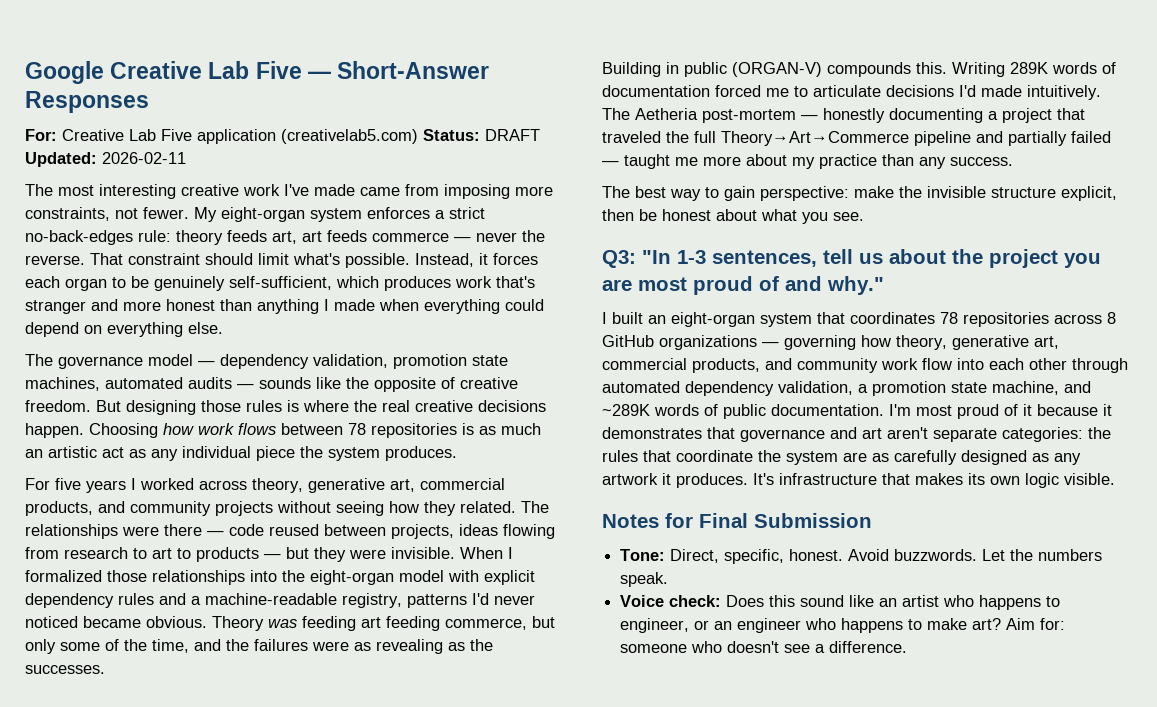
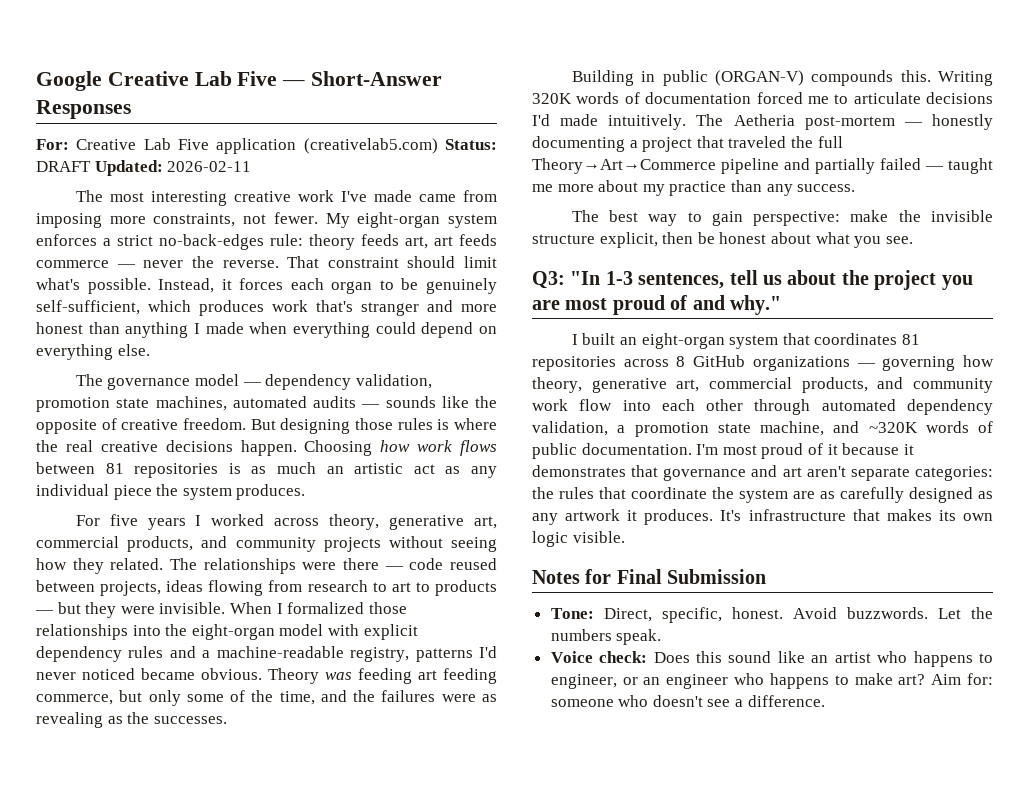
- Choosing how work flows between 78 repositories is as much an artistic act as any individual piece the system produces.
+ Choosing how work flows between 81 repositories is as much an artistic act as any individual piece the system produces.
- Writing 289K words of documentation forced me to articulate decisions I'd made intuitively.
+ Writing 320K words of documentation forced me to articulate decisions I'd made intuitively.
- I built an eight-organ system that coordinates 78 repositories across 8 GitHub organizations — governing how theory, generative art, commercial products, and community work flow into each other through automated dependency validation, a promotion state machine, and ~289K words of public documentation.
+ I built an eight-organ system that coordinates 81 repositories across 8 GitHub organizations — governing how theory, generative art, commercial products, and community work flow into each other through automated dependency validation, a promotion state machine, and ~320K words of public documentation.

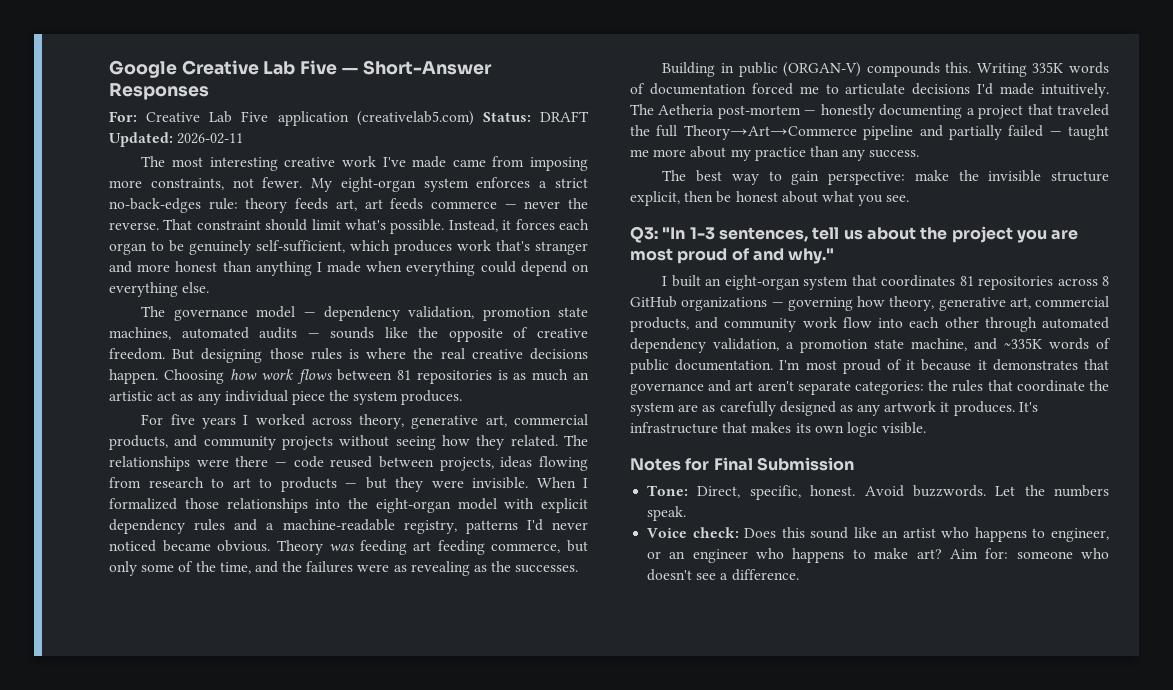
- Writing 320K words of documentation forced me to articulate decisions I'd made intuitively.
+ Writing 335K words of documentation forced me to articulate decisions I'd made intuitively.
- I built an eight-organ system that coordinates 81 repositories across 8 GitHub organizations — governing how theory, generative art, commercial products, and community work flow into each other through automated dependency validation, a promotion state machine, and ~320K words of public documentation.
+ I built an eight-organ system that coordinates 81 repositories across 8 GitHub organizations — governing how theory, generative art, commercial products, and community work flow into each other through automated dependency validation, a promotion state machine, and ~335K words of public documentation.

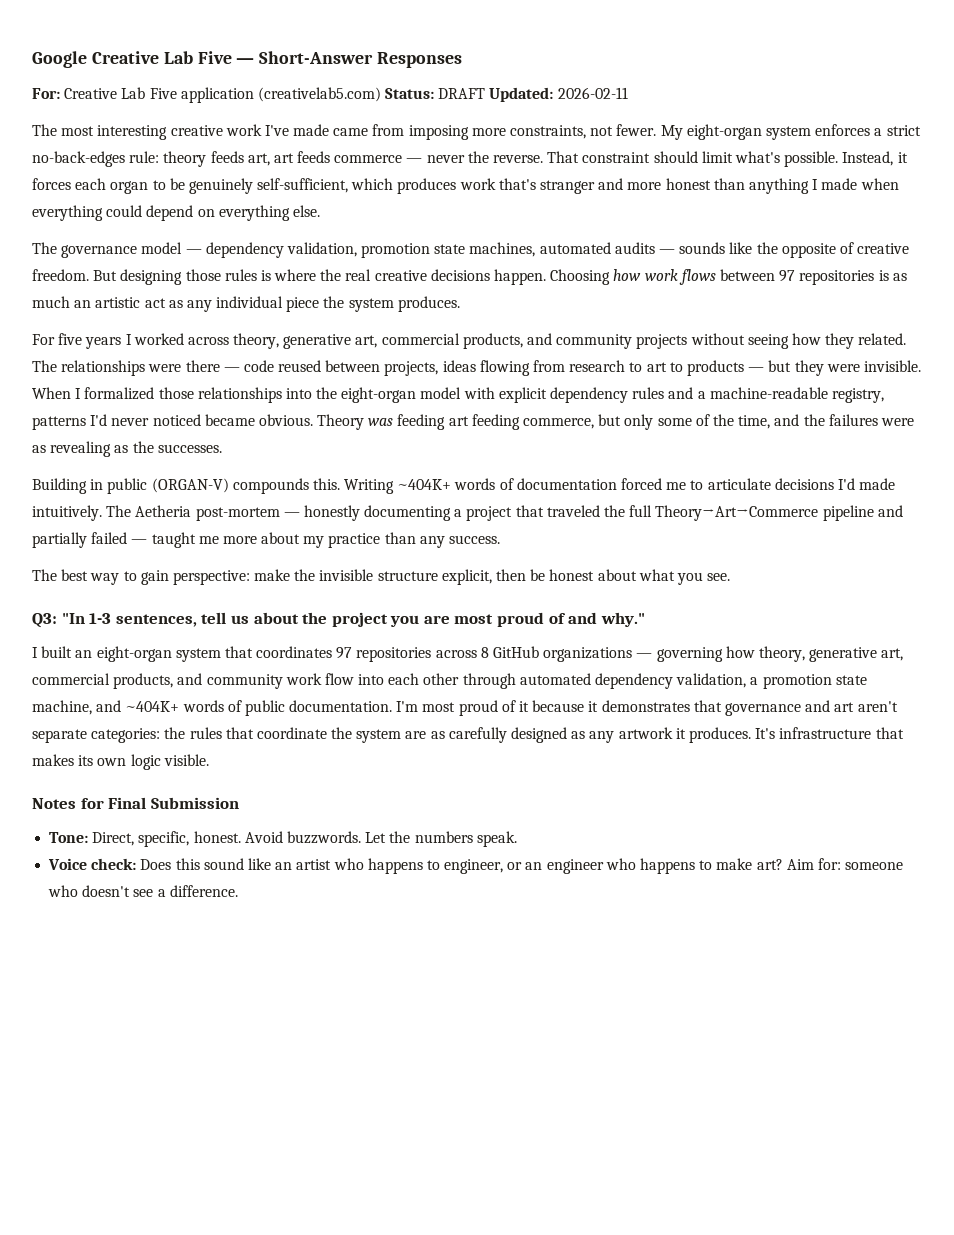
- Choosing how work flows between 81 repositories is as much an artistic act as any individual piece the system produces.
+ Choosing how work flows between 97 repositories is as much an artistic act as any individual piece the system produces.
- Writing 335K words of documentation forced me to articulate decisions I'd made intuitively.
+ Writing ~404K+ words of documentation forced me to articulate decisions I'd made intuitively.
- I built an eight-organ system that coordinates 81 repositories across 8 GitHub organizations — governing how theory, generative art, commercial products, and community work flow into each other through automated dependency validation, a promotion state machine, and ~335K words of public documentation.
+ I built an eight-organ system that coordinates 97 repositories across 8 GitHub organizations — governing how theory, generative art, commercial products, and community work flow into each other through automated dependency validation, a promotion state machine, and ~404K+ words of public documentation.

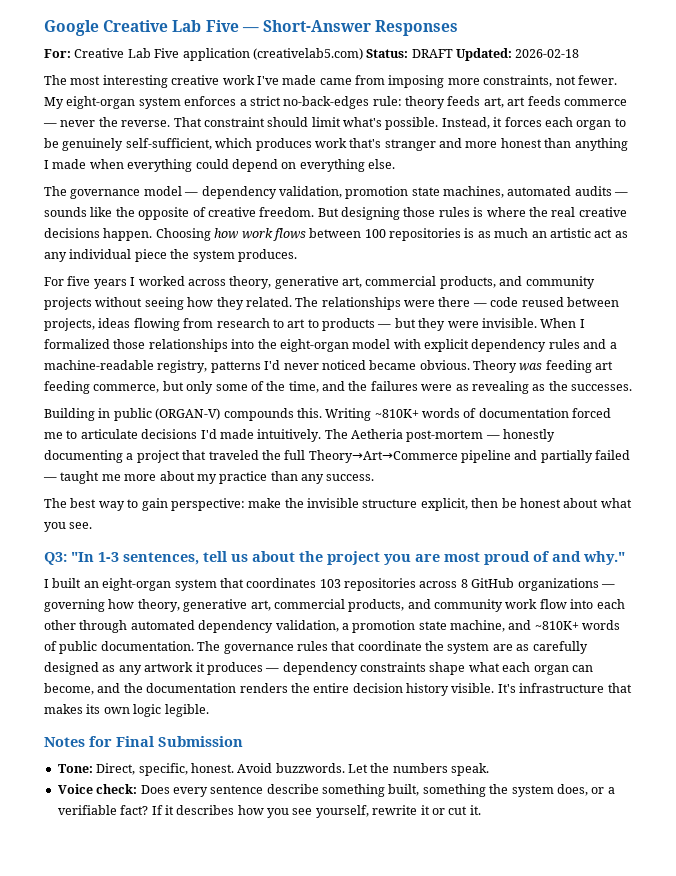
- For: Creative Lab Five application (creativelab5.com) Status: DRAFT Updated: 2026-02-11
+ For: Creative Lab Five application (creativelab5.com) Status: DRAFT Updated: 2026-02-18
- Choosing how work flows between 97 repositories is as much an artistic act as any individual piece the system produces.
+ Choosing how work flows between 100 repositories is as much an artistic act as any individual piece the system produces.
- Writing ~404K+ words of documentation forced me to articulate decisions I'd made intuitively.
+ Writing ~810K+ words of documentation forced me to articulate decisions I'd made intuitively.
- I built an eight-organ system that coordinates 97 repositories across 8 GitHub organizations — governing how theory, generative art, commercial products, and community work flow into each other through automated dependency validation, a promotion state machine, and ~404K+ words of public documentation.
+ I built an eight-organ system that coordinates 103 repositories across 8 GitHub organizations — governing how theory, generative art, commercial products, and community work flow into each other through automated dependency validation, a promotion state machine, and ~810K+ words of public documentation.
- I'm most proud of it because it demonstrates that governance and art aren't separate categories: the rules that coordinate the system are as carefully designed as any artwork it produces.
+ The governance rules that coordinate the system are as carefully designed as any artwork it produces — dependency constraints shape what each organ can become, and the documentation renders the entire decision history visible.
- It's infrastructure that makes its own logic visible.
+ It's infrastructure that makes its own logic legible.
- Voice check: Does this sound like an artist who happens to engineer, or an engineer who happens to make art? Aim for: someone who doesn't see a difference.
+ Voice check: Does every sentence describe something built, something the system does, or a verifiable fact? If it describes how you see yourself, rewrite it or cut it.

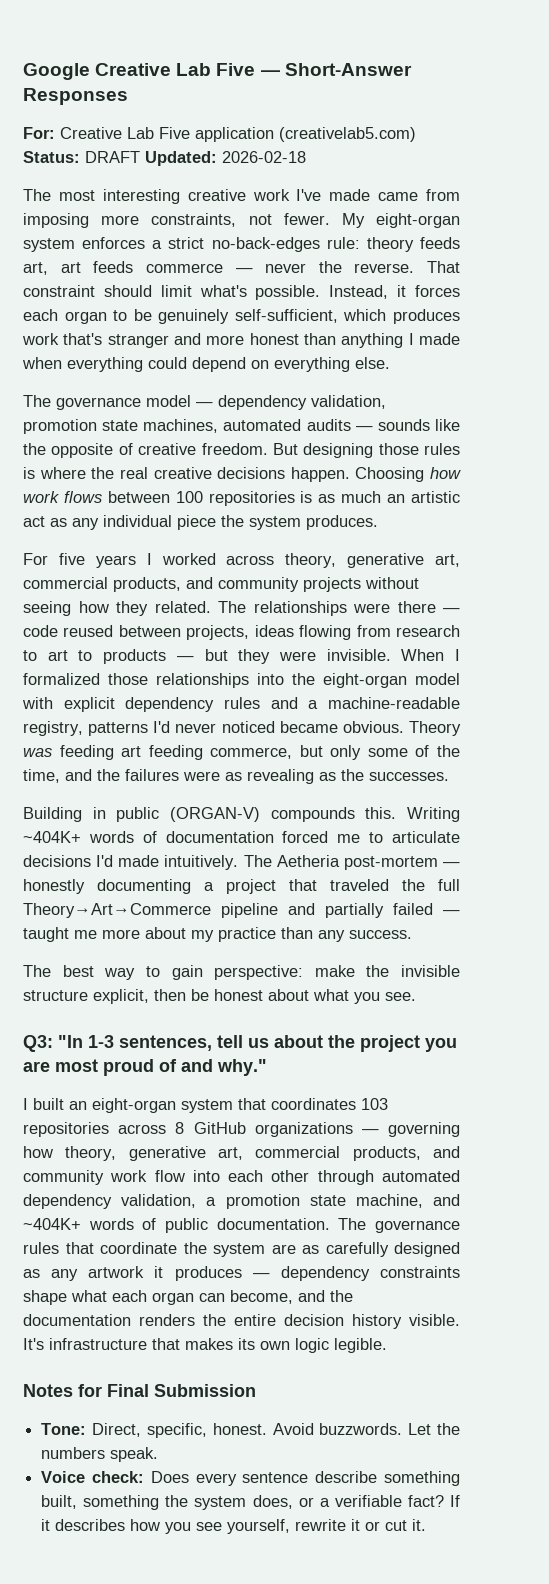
- Writing ~810K+ words of documentation forced me to articulate decisions I'd made intuitively.
+ Writing ~404K+ words of documentation forced me to articulate decisions I'd made intuitively.
- I built an eight-organ system that coordinates 103 repositories across 8 GitHub organizations — governing how theory, generative art, commercial products, and community work flow into each other through automated dependency validation, a promotion state machine, and ~810K+ words of public documentation.
+ I built an eight-organ system that coordinates 103 repositories across 8 GitHub organizations — governing how theory, generative art, commercial products, and community work flow into each other through automated dependency validation, a promotion state machine, and ~404K+ words of public documentation.

